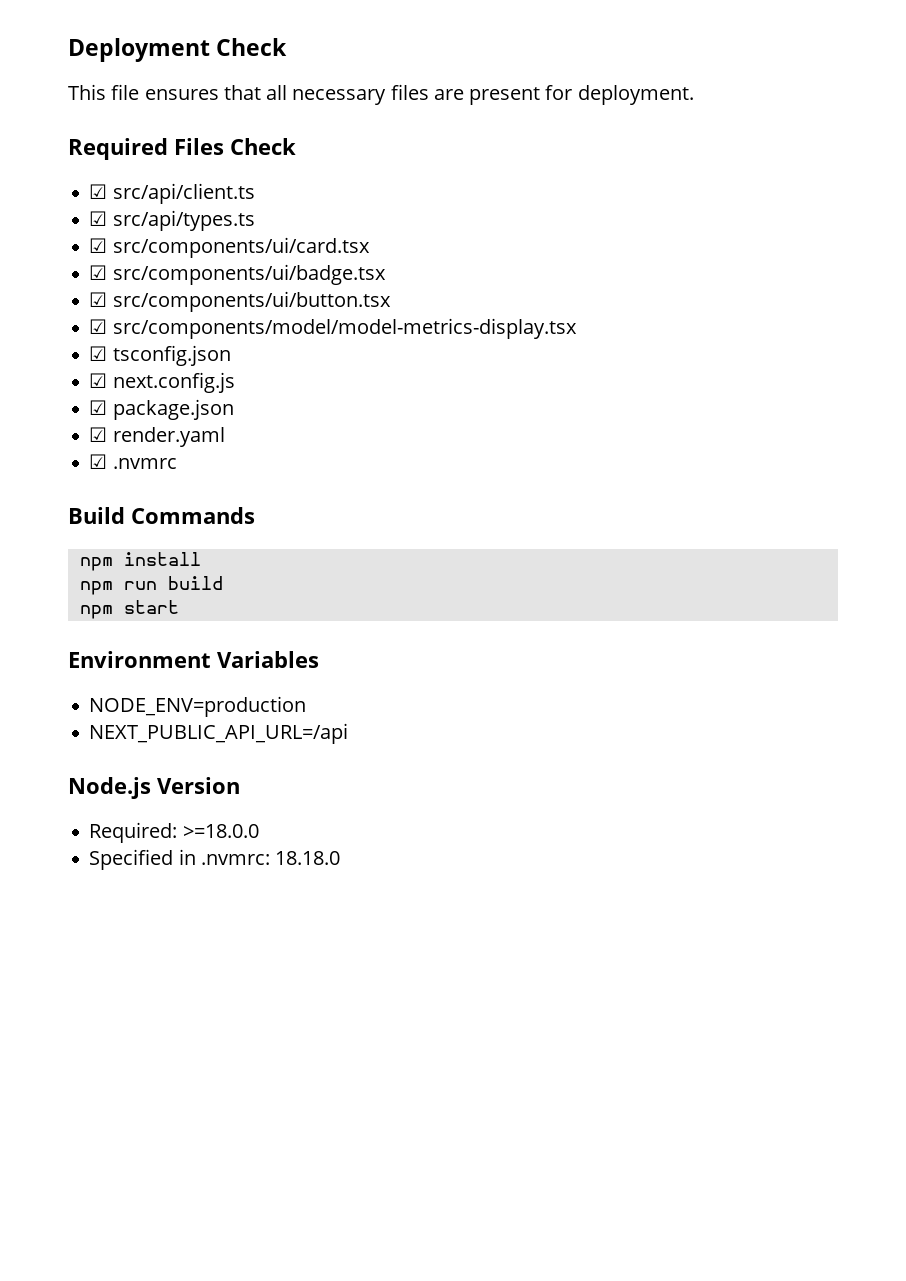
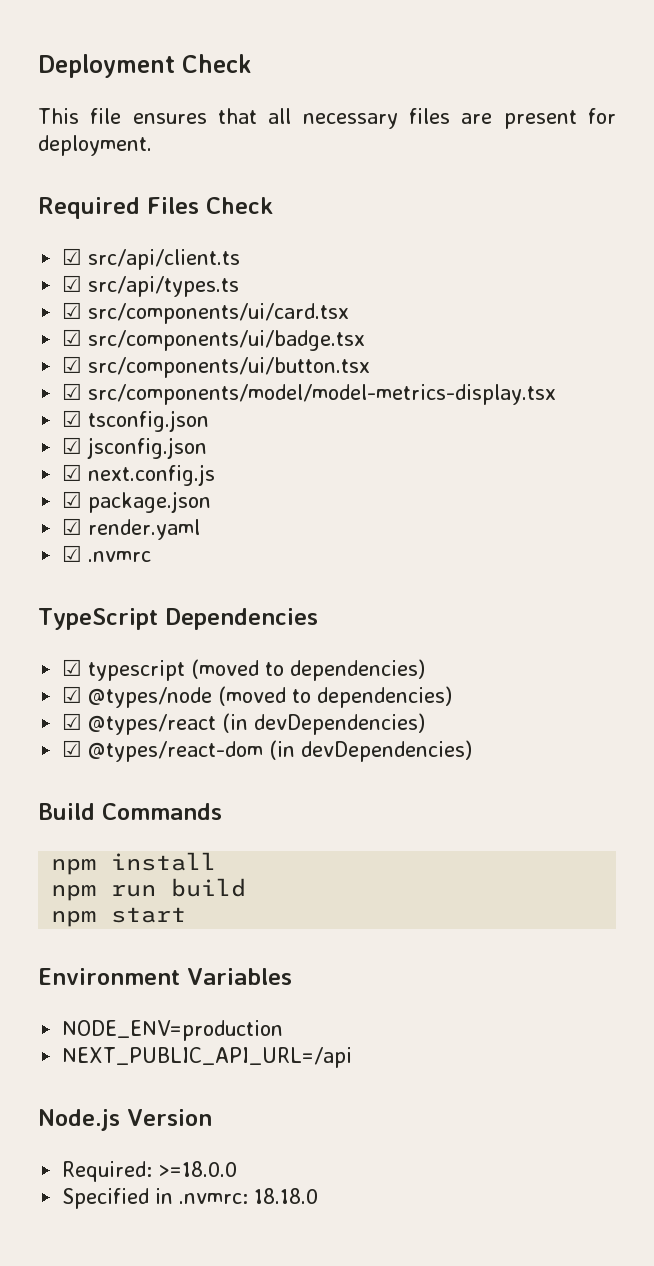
+ ☑ jsconfig.json
+ TypeScript Dependencies
+ ☑ typescript (moved to dependencies)
+ ☑ @types/node (moved to dependencies)
+ ☑ @types/react (in devDependencies)
+ ☑ @types/react-dom (in devDependencies)

